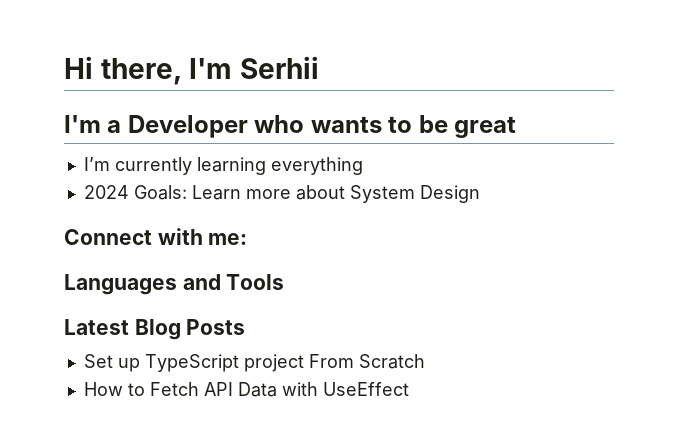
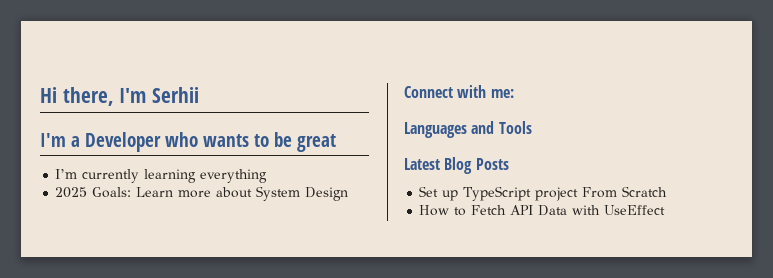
- 2024 Goals: Learn more about System Design
+ 2025 Goals: Learn more about System Design

